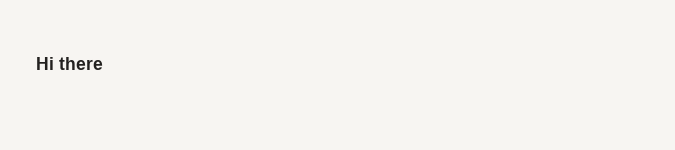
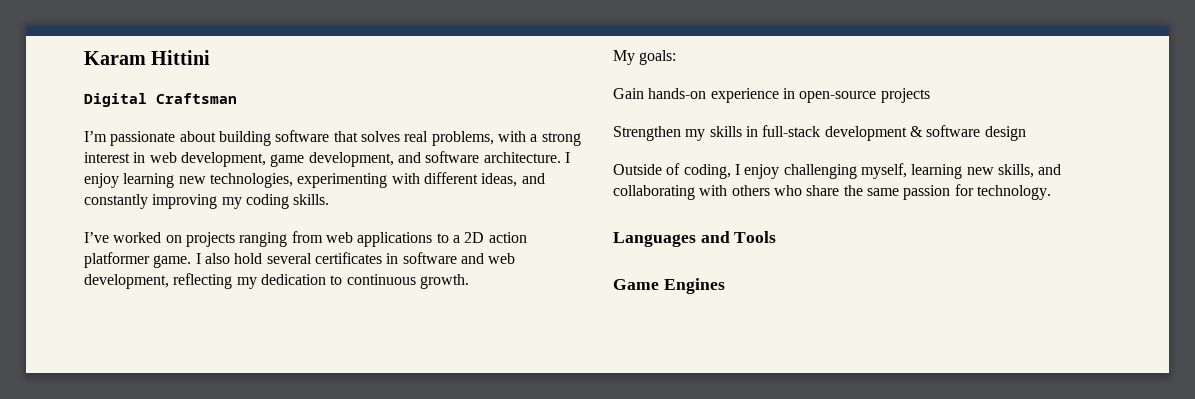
- Hi there
+ Karam Hittini
+ Digital Craftsman
+ I’m passionate about building software that solves real problems, with a strong interest in web development, game development, and software architecture. I enjoy learning new technologies, experimenting with different ideas, and constantly improving my coding skills.
+ I’ve worked on projects ranging from web applications to a 2D action platformer game. I also hold several certificates in software and web development, reflecting my dedication to continuous growth.
+ My goals:
+ Gain hands-on experience in open-source projects
+ Strengthen my skills in full-stack development & software design
+ Outside of coding, I enjoy challenging myself, learning new skills, and collaborating with others who share the same passion for technology.
+ Languages and Tools
+ Game Engines

